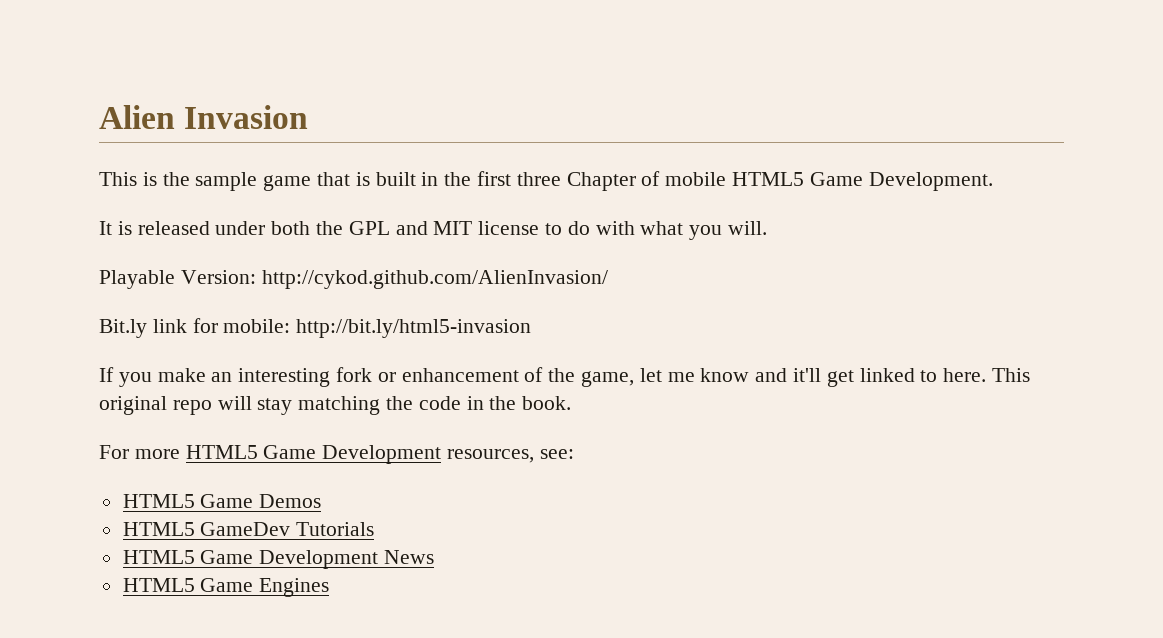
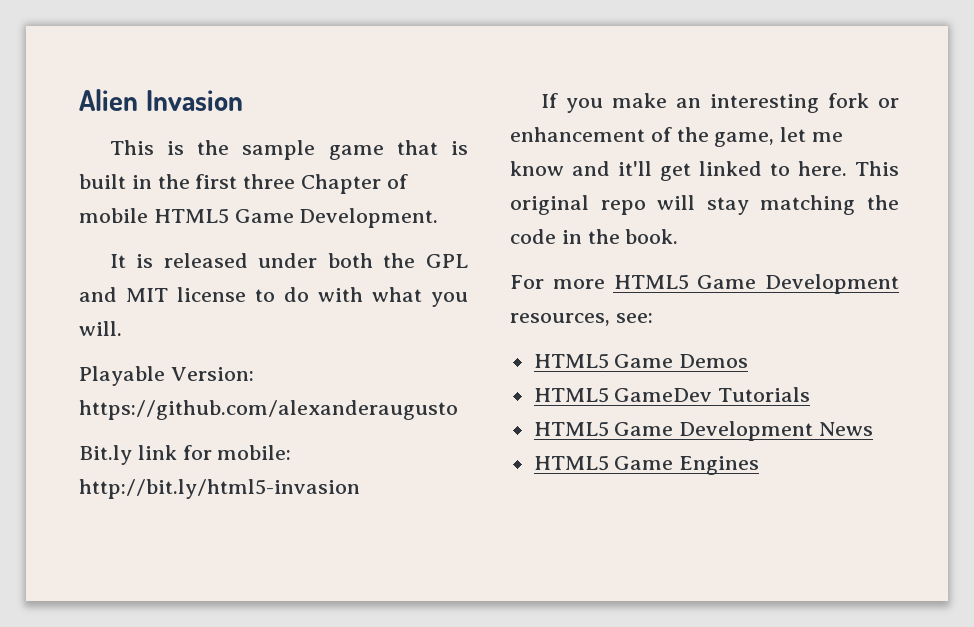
- Playable Version: http://cykod.github.com/AlienInvasion/
+ Playable Version: https://github.com/alexanderaugusto

